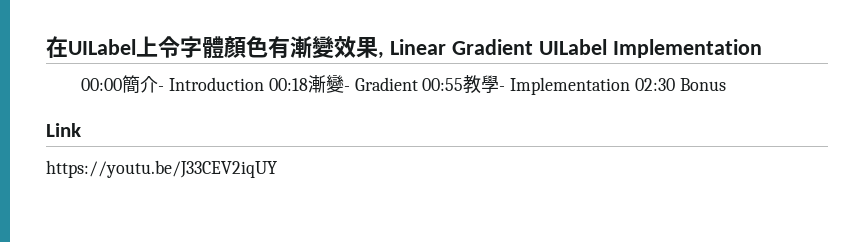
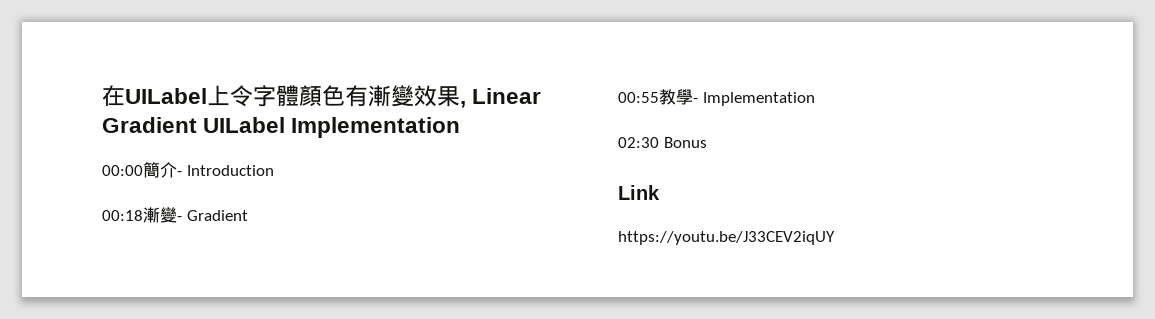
- 00:00簡介- Introduction 00:18漸變- Gradient 00:55教學- Implementation 02:30 Bonus
+ 00:00簡介- Introduction
+ 00:18漸變- Gradient
+ 00:55教學- Implementation
+ 02:30 Bonus

